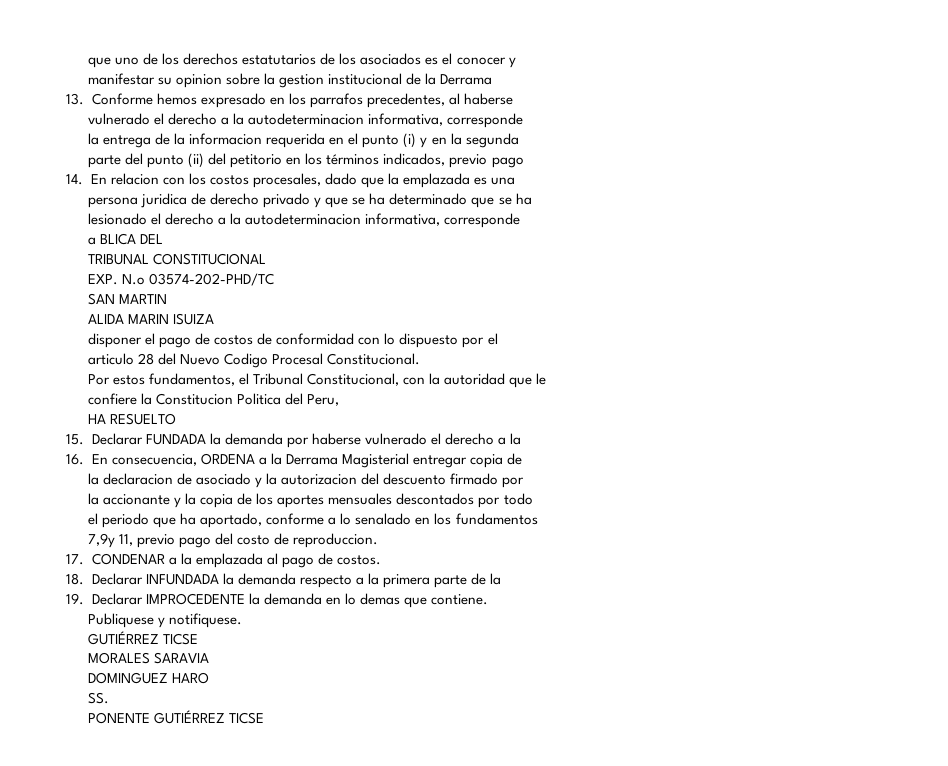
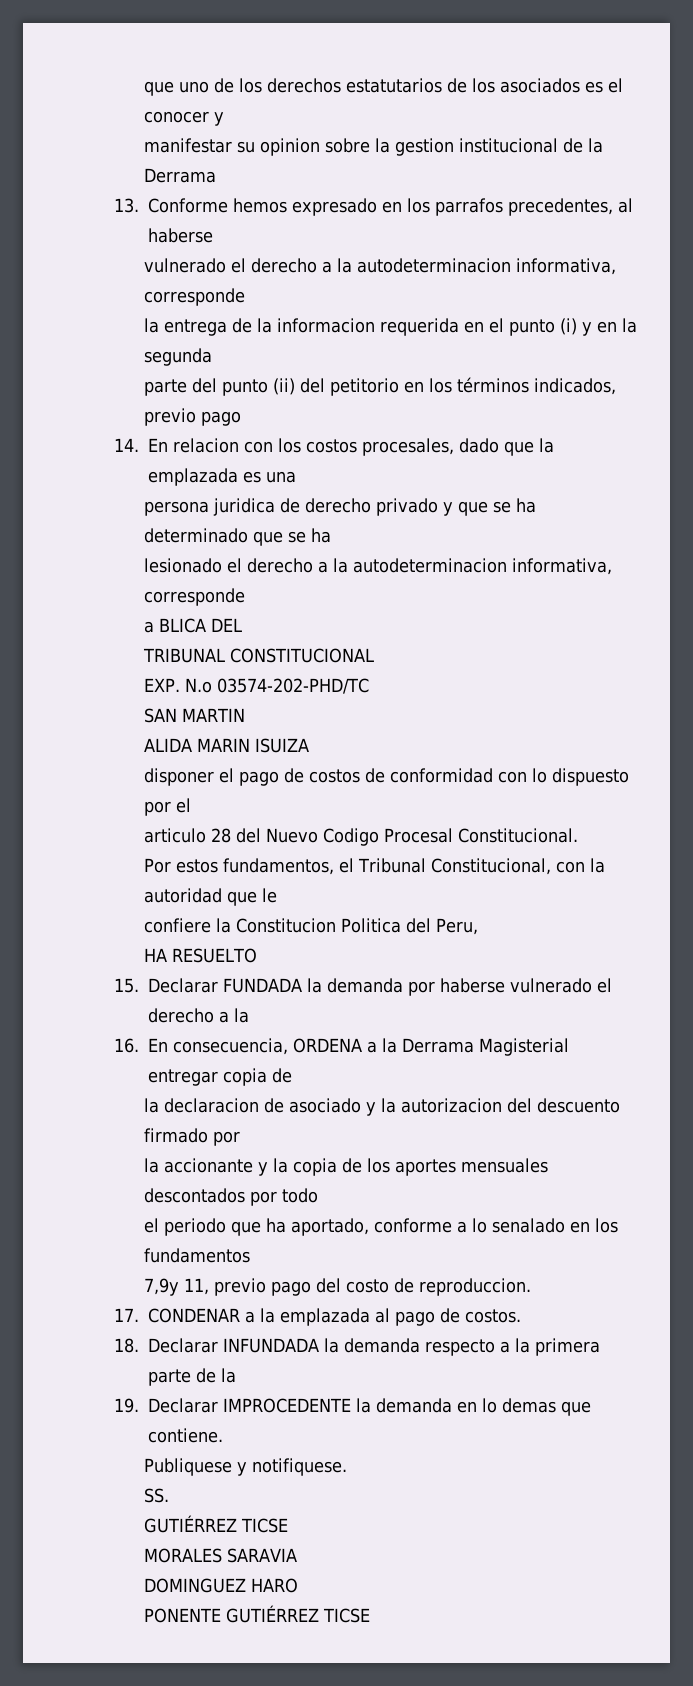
+ SS.
- SS.

